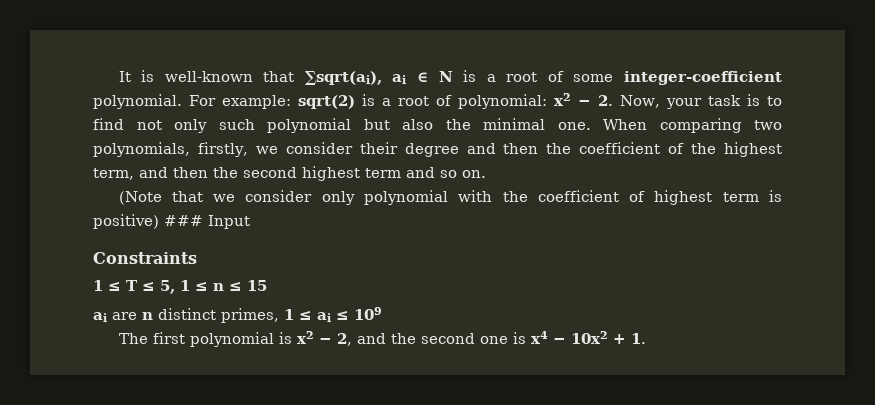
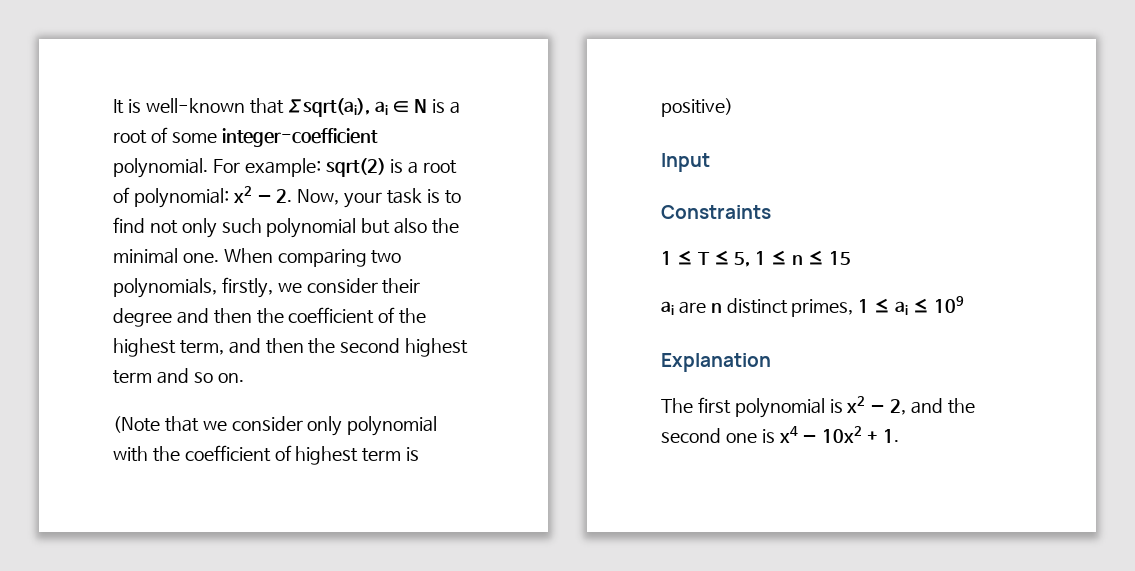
- (Note that we consider only polynomial with the coefficient of highest term is positive) ### Input
+ (Note that we consider only polynomial with the coefficient of highest term is positive)
+ Input
+ Explanation

